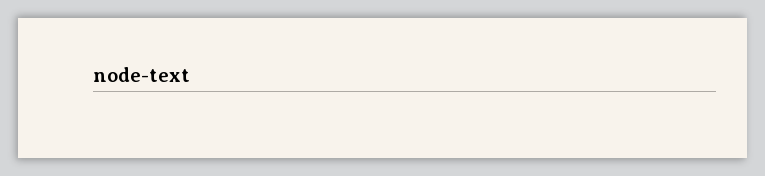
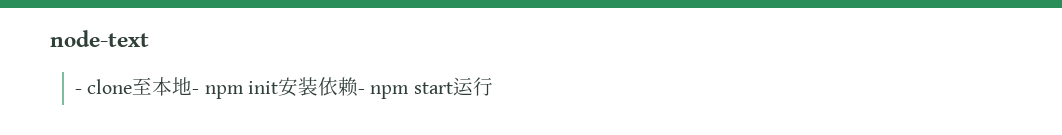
+ - clone至本地- npm init安装依赖- npm start运行

